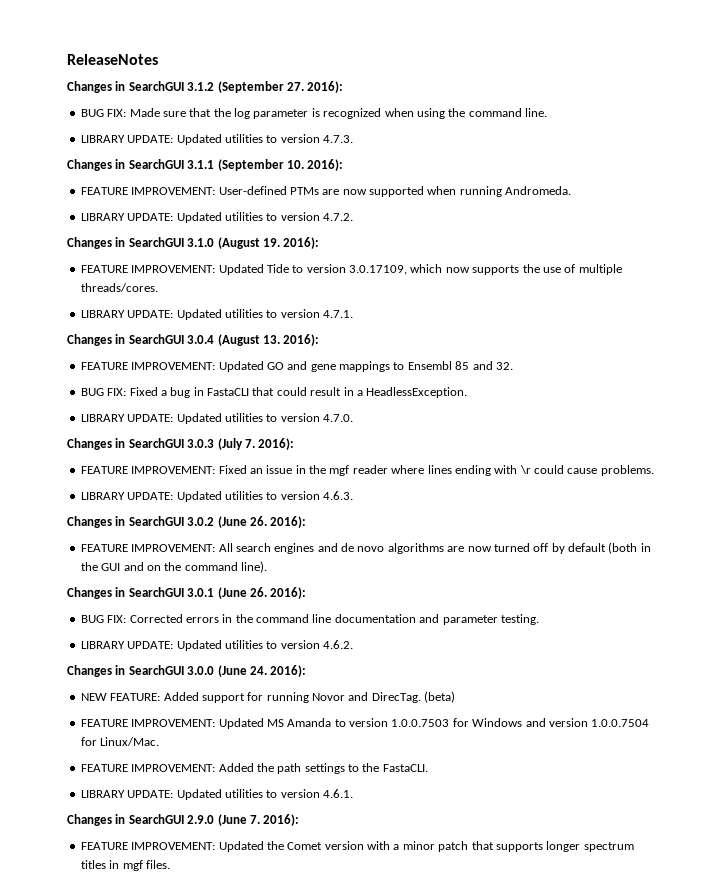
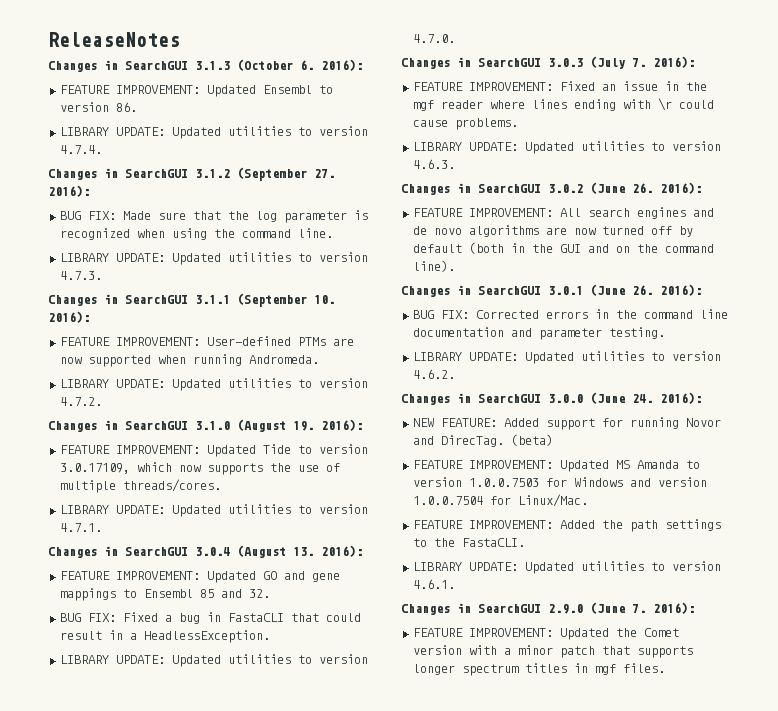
+ Changes in SearchGUI 3.1.3 (October 6. 2016):
+ FEATURE IMPROVEMENT: Updated Ensembl to version 86.
+ LIBRARY UPDATE: Updated utilities to version 4.7.4.

